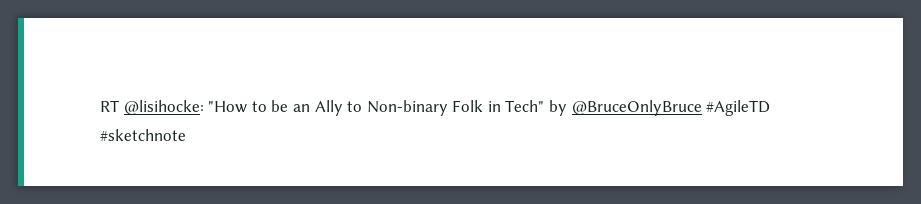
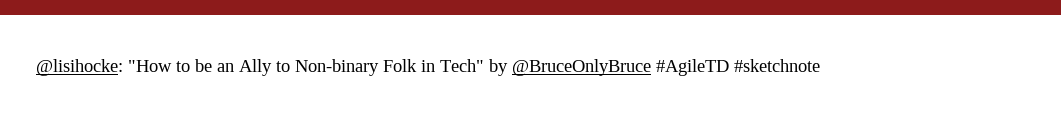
- RT @lisihocke: "How to be an Ally to Non-binary Folk in Tech" by @BruceOnlyBruce #AgileTD #sketchnote
+ @lisihocke: "How to be an Ally to Non-binary Folk in Tech" by @BruceOnlyBruce #AgileTD #sketchnote

